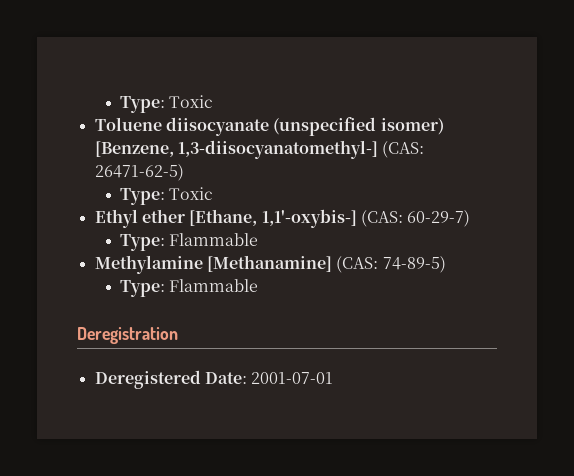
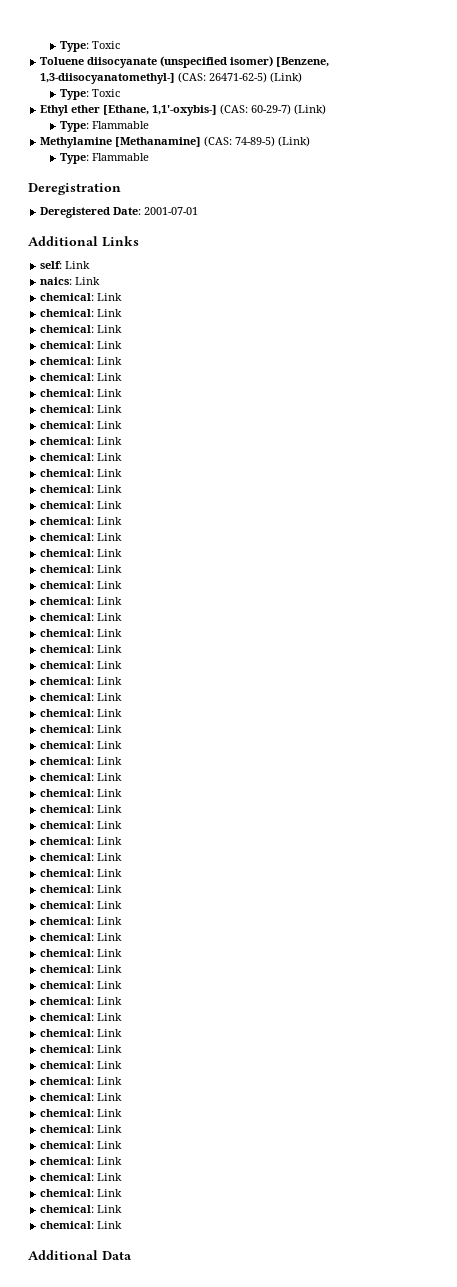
- Toluene diisocyanate (unspecified isomer) [Benzene, 1,3-diisocyanatomethyl-] (CAS: 26471-62-5)
+ Toluene diisocyanate (unspecified isomer) [Benzene, 1,3-diisocyanatomethyl-] (CAS: 26471-62-5) (Link)
- Ethyl ether [Ethane, 1,1'-oxybis-] (CAS: 60-29-7)
+ Ethyl ether [Ethane, 1,1'-oxybis-] (CAS: 60-29-7) (Link)
- Methylamine [Methanamine] (CAS: 74-89-5)
+ Methylamine [Methanamine] (CAS: 74-89-5) (Link)
+ Additional Links
+ self: Link
+ naics: Link
+ chemical: Link
+ chemical: Link
+ chemical: Link
+ chemical: Link
+ chemical: Link
+ chemical: Link
+ chemical: Link
+ chemical: Link
+ chemical: Link
+ chemical: Link
+ chemical: Link
+ chemical: Link
+ chemical: Link
+ chemical: Link
+ chemical: Link
+ chemical: Link
+ chemical: Link
+ chemical: Link
+ chemical: Link
+ chemical: Link
+ chemical: Link
+ chemical: Link
+ chemical: Link
+ chemical: Link
+ chemical: Link
+ chemical: Link
+ chemical: Link
+ chemical: Link
+ chemical: Link
+ chemical: Link
+ chemical: Link
+ chemical: Link
+ chemical: Link
+ chemical: Link
+ chemical: Link
+ chemical: Link
+ chemical: Link
+ chemical: Link
+ chemical: Link
+ chemical: Link
+ chemical: Link
+ chemical: Link
+ chemical: Link
+ chemical: Link
+ chemical: Link
+ chemical: Link
+ chemical: Link
+ chemical: Link
+ chemical: Link
+ chemical: Link
+ chemical: Link
+ chemical: Link
+ chemical: Link
+ chemical: Link
+ chemical: Link
+ chemical: Link
+ chemical: Link
+ chemical: Link
+ chemical: Link
+ Additional Data

